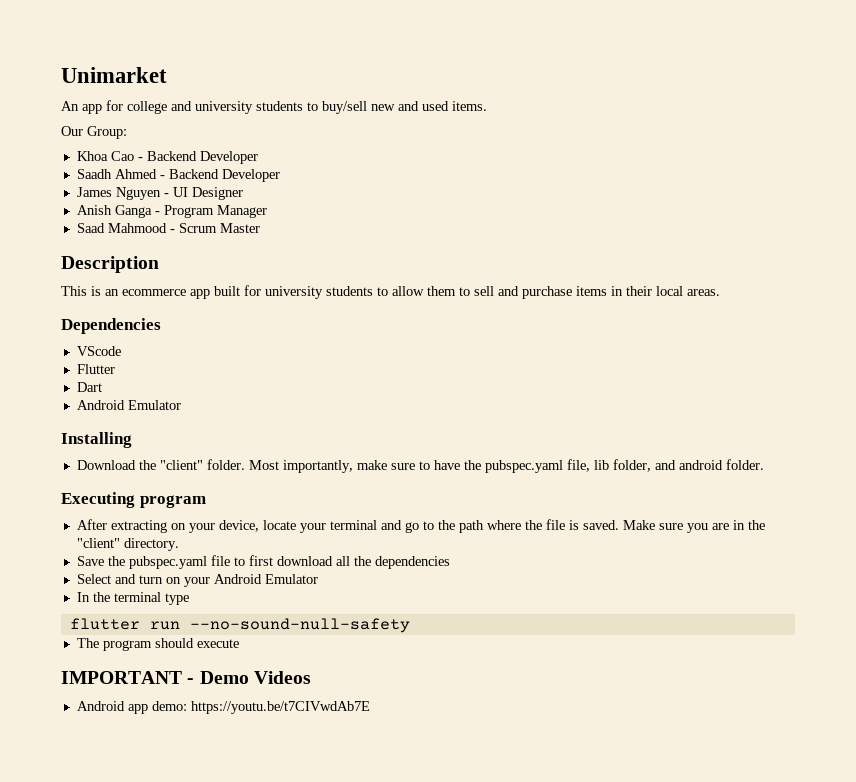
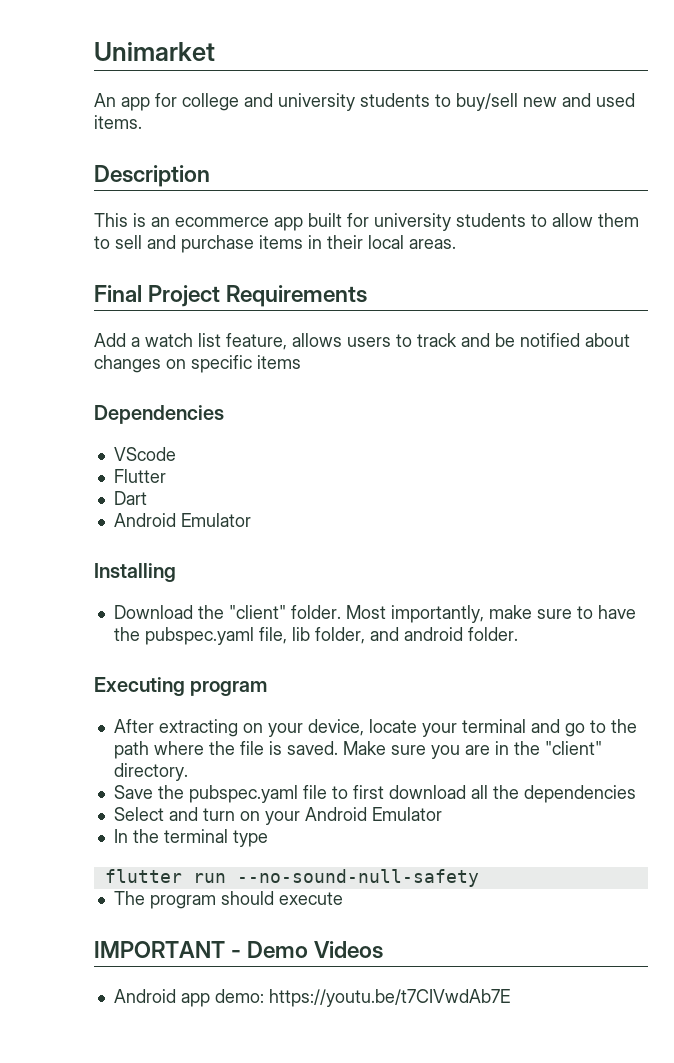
- Our Group:
- Khoa Cao - Backend Developer
- Saadh Ahmed - Backend Developer
- James Nguyen - UI Designer
- Anish Ganga - Program Manager
- Saad Mahmood - Scrum Master
+ Final Project Requirements
+ Add a watch list feature, allows users to track and be notified about changes on specific items

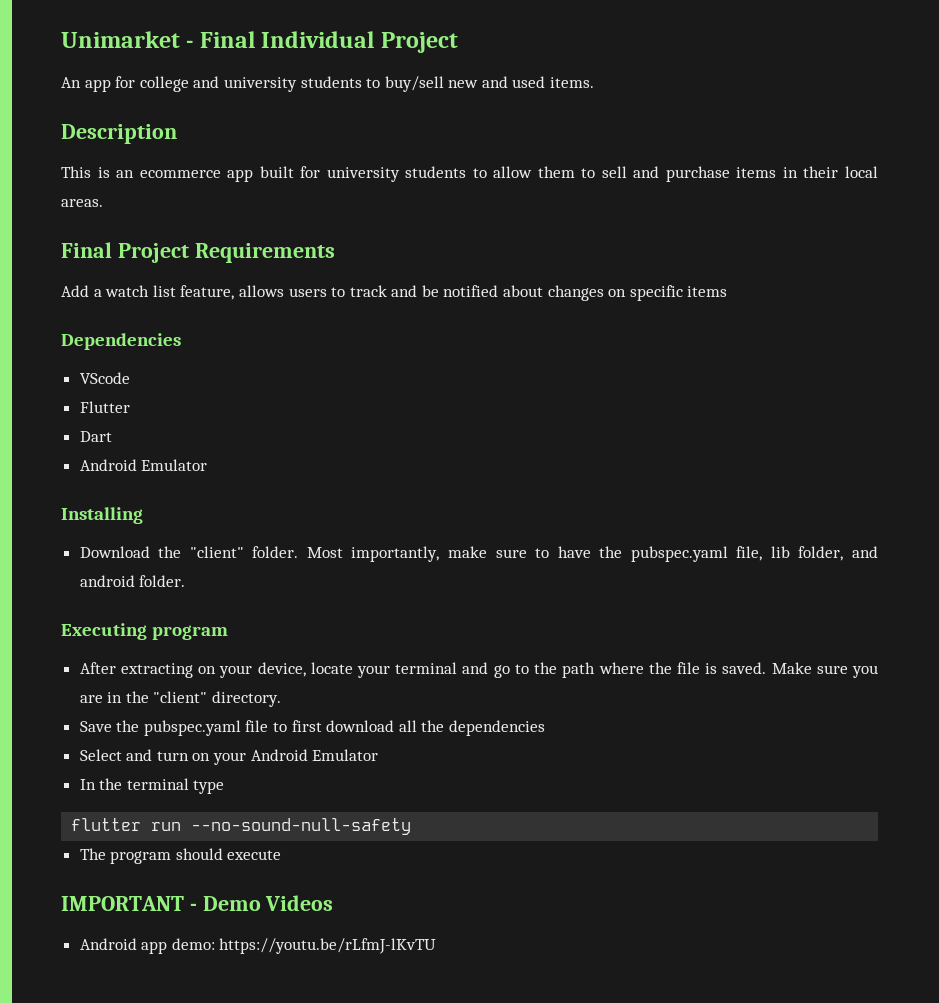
- Unimarket
+ Unimarket - Final Individual Project
- Android app demo: https://youtu.be/t7CIVwdAb7E
+ Android app demo: https://youtu.be/rLfmJ-lKvTU

